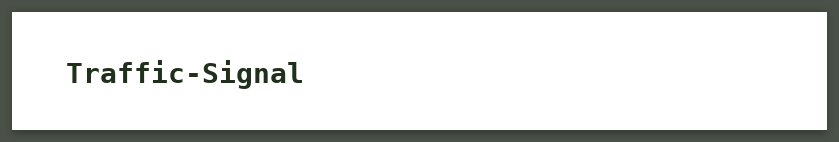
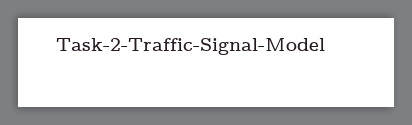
- Traffic-Signal
+ Task-2-Traffic-Signal-Model

